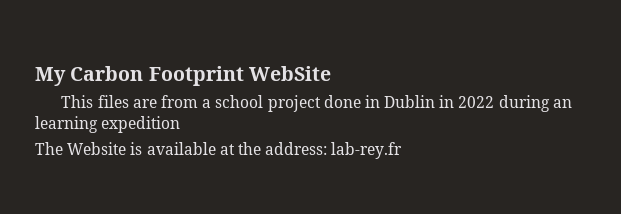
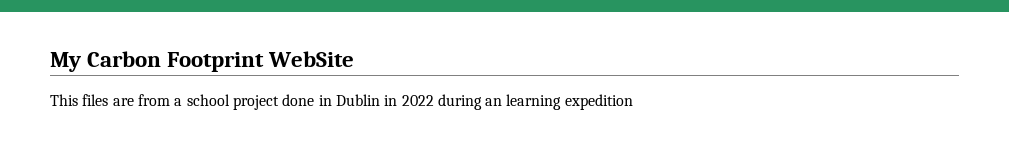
- The Website is available at the address: lab-rey.fr

